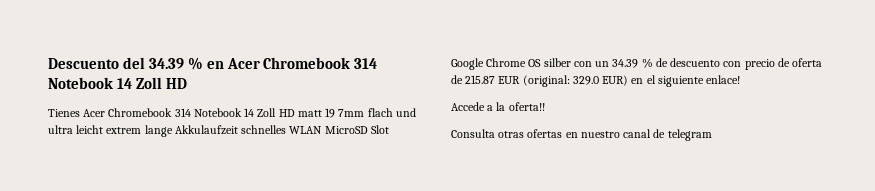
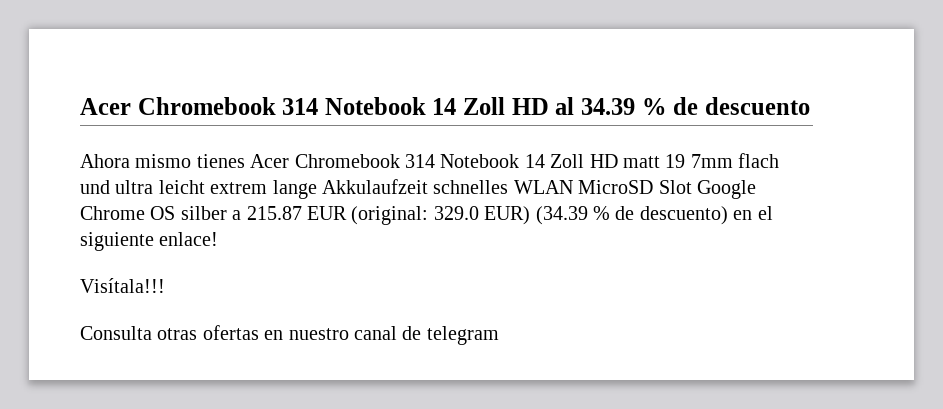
- Descuento del 34.39 % en Acer Chromebook 314 Notebook 14 Zoll HD
- Tienes Acer Chromebook 314 Notebook 14 Zoll HD matt 19 7mm flach und ultra leicht extrem lange Akkulaufzeit schnelles WLAN MicroSD Slot Google Chrome OS silber con un 34.39 % de descuento con precio de oferta de 215.87 EUR (original: 329.0 EUR) en el siguiente enlace!
+ Acer Chromebook 314 Notebook 14 Zoll HD al 34.39 % de descuento
+ Ahora mismo tienes Acer Chromebook 314 Notebook 14 Zoll HD matt 19 7mm flach und ultra leicht extrem lange Akkulaufzeit schnelles WLAN MicroSD Slot Google Chrome OS silber a 215.87 EUR (original: 329.0 EUR) (34.39 % de descuento) en el siguiente enlace!
- Accede a la oferta!!
+ Visítala!!!

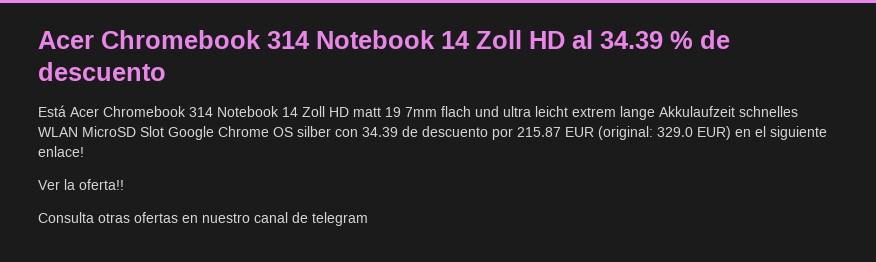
- Ahora mismo tienes Acer Chromebook 314 Notebook 14 Zoll HD matt 19 7mm flach und ultra leicht extrem lange Akkulaufzeit schnelles WLAN MicroSD Slot Google Chrome OS silber a 215.87 EUR (original: 329.0 EUR) (34.39 % de descuento) en el siguiente enlace!
+ Está Acer Chromebook 314 Notebook 14 Zoll HD matt 19 7mm flach und ultra leicht extrem lange Akkulaufzeit schnelles WLAN MicroSD Slot Google Chrome OS silber con 34.39 de descuento por 215.87 EUR (original: 329.0 EUR) en el siguiente enlace!
- Visítala!!!
+ Ver la oferta!!

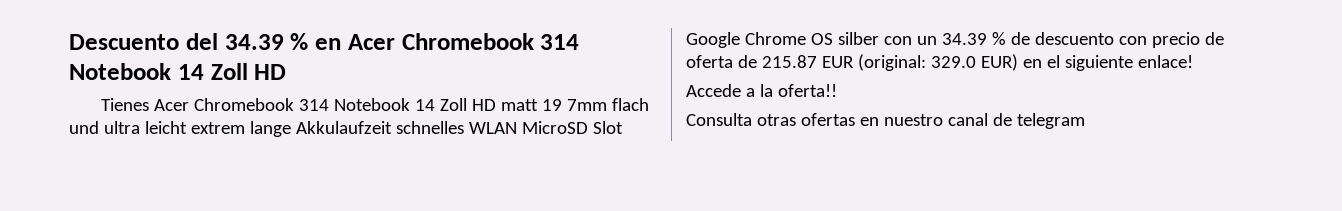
- Acer Chromebook 314 Notebook 14 Zoll HD al 34.39 % de descuento
- Está Acer Chromebook 314 Notebook 14 Zoll HD matt 19 7mm flach und ultra leicht extrem lange Akkulaufzeit schnelles WLAN MicroSD Slot Google Chrome OS silber con 34.39 de descuento por 215.87 EUR (original: 329.0 EUR) en el siguiente enlace!
+ Descuento del 34.39 % en Acer Chromebook 314 Notebook 14 Zoll HD
+ Tienes Acer Chromebook 314 Notebook 14 Zoll HD matt 19 7mm flach und ultra leicht extrem lange Akkulaufzeit schnelles WLAN MicroSD Slot Google Chrome OS silber con un 34.39 % de descuento con precio de oferta de 215.87 EUR (original: 329.0 EUR) en el siguiente enlace!
- Ver la oferta!!
+ Accede a la oferta!!

